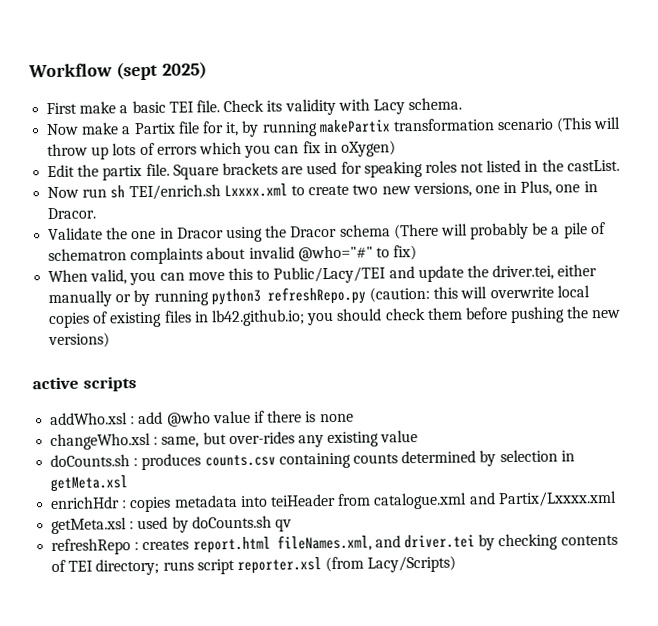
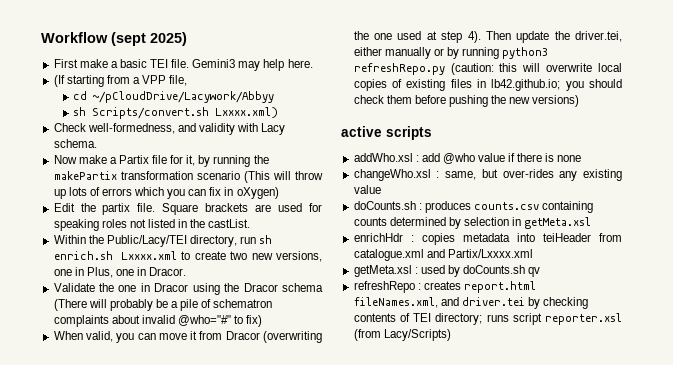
- Check its validity with Lacy schema.
+ Gemini3 may help here.
+ (If starting from a VPP file,
+ cd ~/pCloudDrive/Lacywork/Abbyy
+ sh Scripts/convert.sh Lxxxx.xml)
+ Check well-formedness, and validity with Lacy schema.
- Now make a Partix file for it, by running makePartix transformation scenario (This will throw up lots of errors which you can fix in oXygen)
+ Now make a Partix file for it, by running the makePartix transformation scenario (This will throw up lots of errors which you can fix in oXygen)
- Now run sh TEI/enrich.sh Lxxxx.xml to create two new versions, one in Plus, one in Dracor.
+ Within the Public/Lacy/TEI directory, run sh enrich.sh Lxxxx.xml to create two new versions, one in Plus, one in Dracor.
- When valid, you can move this to Public/Lacy/TEI and update the driver.tei, either manually or by running python3 refreshRepo.py (caution: this will overwrite local copies of existing files in lb42.github.io; you should check them before pushing the new versions)
+ When valid, you can move it from Dracor (overwriting the one used at step 4). Then update the driver.tei, either manually or by running python3 refreshRepo.py (caution: this will overwrite local copies of existing files in lb42.github.io; you should check them before pushing the new versions)

